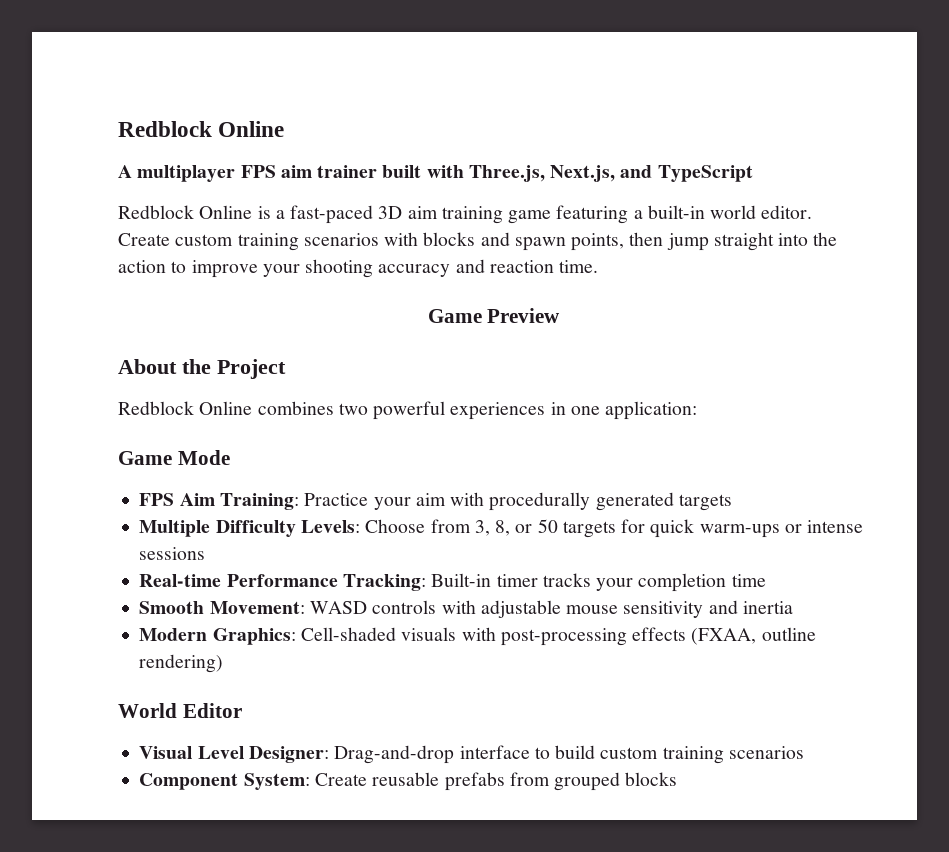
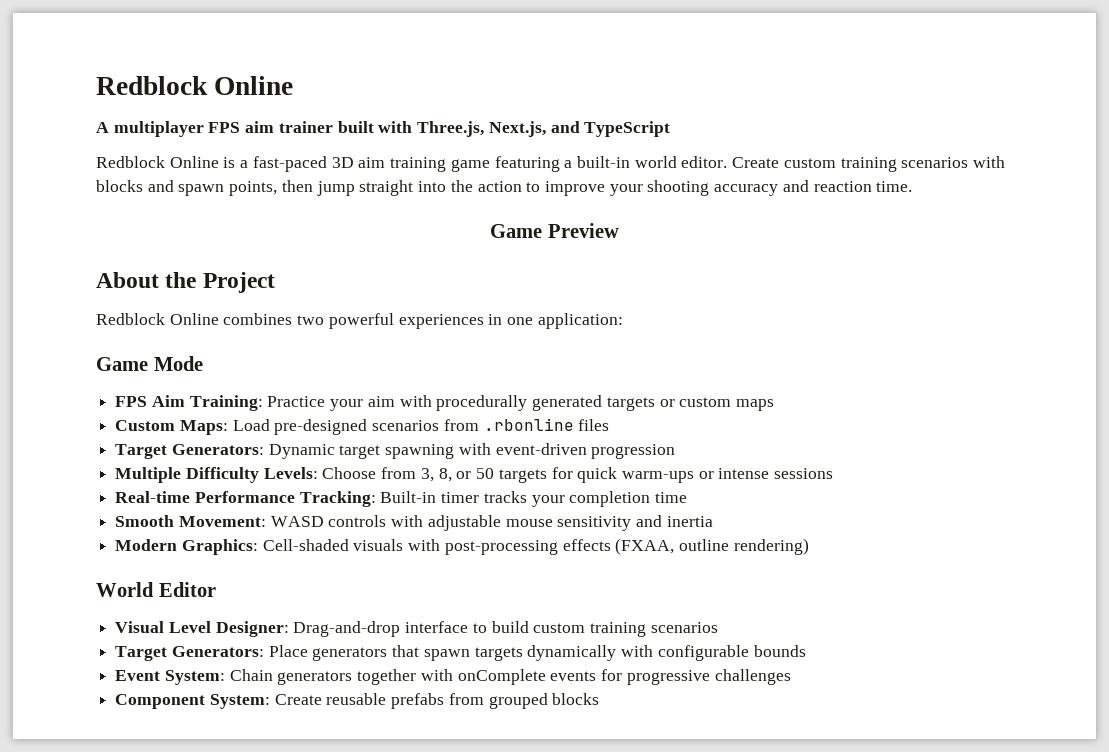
- FPS Aim Training: Practice your aim with procedurally generated targets
+ FPS Aim Training: Practice your aim with procedurally generated targets or custom maps
+ Custom Maps: Load pre-designed scenarios from .rbonline files
+ Target Generators: Dynamic target spawning with event-driven progression
+ Target Generators: Place generators that spawn targets dynamically with configurable bounds
+ Event System: Chain generators together with onComplete events for progressive challenges

